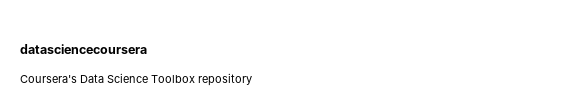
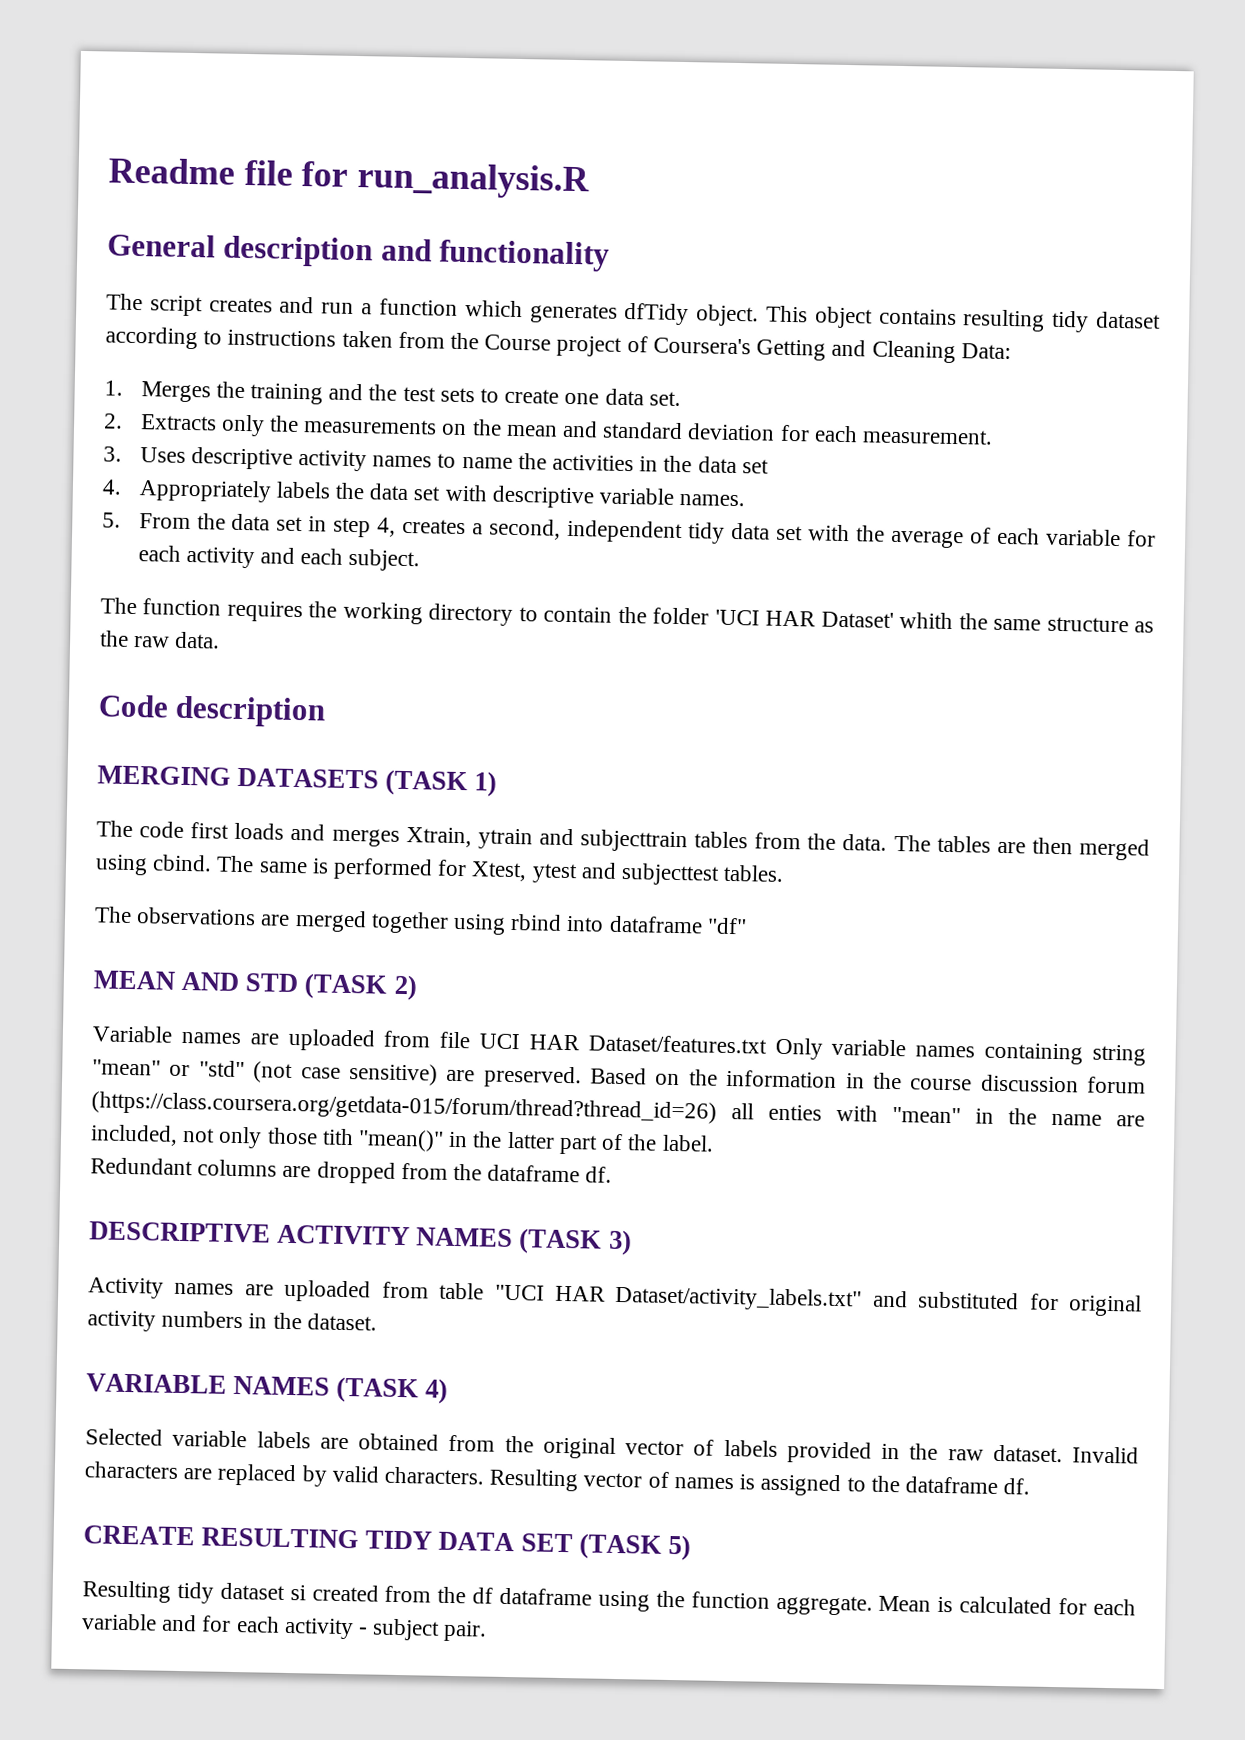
- datasciencecoursera
- Coursera's Data Science Toolbox repository
+ Readme file for run_analysis.R
+ General description and functionality
+ The script creates and run a function which generates dfTidy object. This object contains resulting tidy dataset according to instructions taken from the Course project of Coursera's Getting and Cleaning Data:
+ 1. Merges the training and the test sets to create one data set.
+ 2. Extracts only the measurements on the mean and standard deviation for each measurement.
+ 3. Uses descriptive activity names to name the activities in the data set
+ 4. Appropriately labels the data set with descriptive variable names.
+ 5. From the data set in step 4, creates a second, independent tidy data set with the average of each variable for each activity and each subject.
+ The function requires the working directory to contain the folder 'UCI HAR Dataset' whith the same structure as the raw data.
+ Code description
+ MERGING DATASETS (TASK 1)
+ The code first loads and merges Xtrain, ytrain and subjecttrain tables from the data. The tables are then merged using cbind. The same is performed for Xtest, ytest and subjecttest tables.
+ The observations are merged together using rbind into dataframe "df"
+ MEAN AND STD (TASK 2)
+ Variable names are uploaded from file UCI HAR Dataset/features.txt Only variable names containing string "mean" or "std" (not case sensitive) are preserved. Based on the information in the course discussion forum (https://class.coursera.org/getdata-015/forum/thread?thread_id=26) all enties with "mean" in the name are included, not only those tith "mean()" in the latter part of the label.
+ Redundant columns are dropped from the dataframe df.
+ DESCRIPTIVE ACTIVITY NAMES (TASK 3)
+ Activity names are uploaded from table "UCI HAR Dataset/activity_labels.txt" and substituted for original activity numbers in the dataset.
+ VARIABLE NAMES (TASK 4)
+ Selected variable labels are obtained from the original vector of labels provided in the raw dataset. Invalid characters are replaced by valid characters. Resulting vector of names is assigned to the dataframe df.
+ CREATE RESULTING TIDY DATA SET (TASK 5)
+ Resulting tidy dataset si created from the df dataframe using the function aggregate. Mean is calculated for each variable and for each activity - subject pair.

